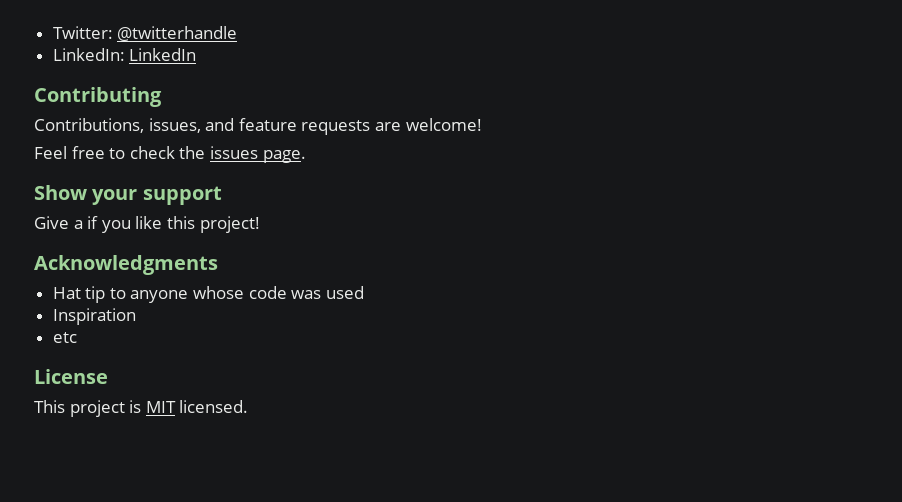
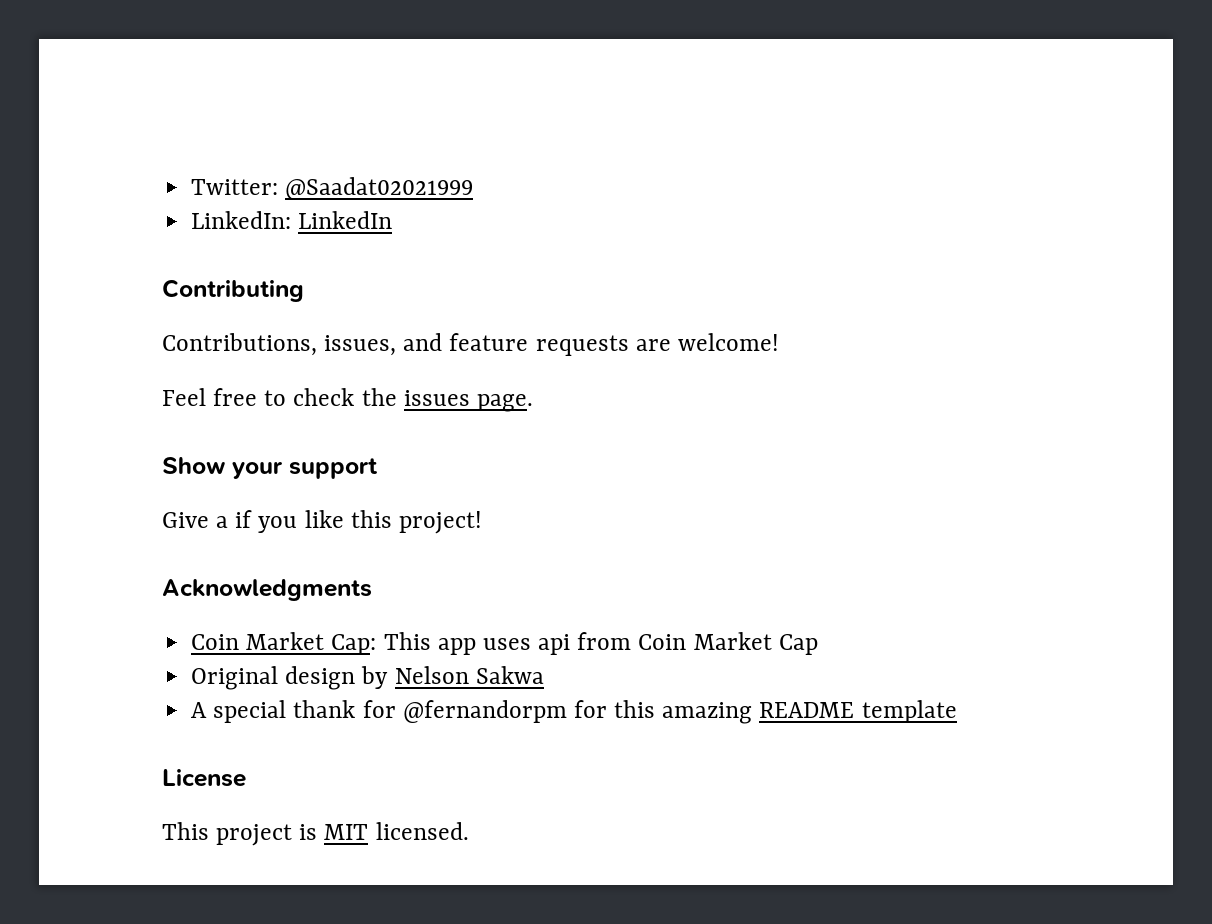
- Twitter: @twitterhandle
+ Twitter: @Saadat02021999
- Hat tip to anyone whose code was used
- Inspiration
- etc
+ Coin Market Cap: This app uses api from Coin Market Cap
+ Original design by Nelson Sakwa
+ A special thank for @fernandorpm for this amazing README template

